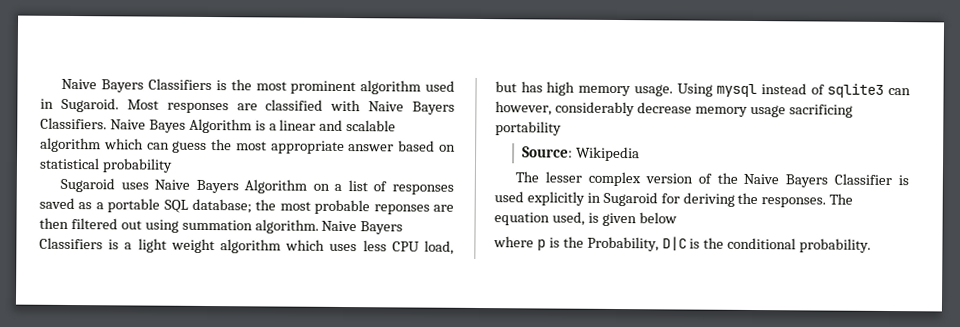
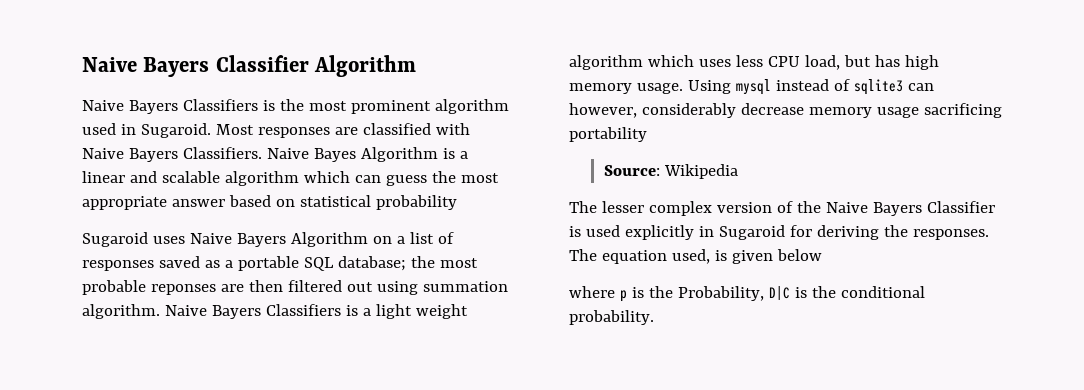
+ Naive Bayers Classifier Algorithm

